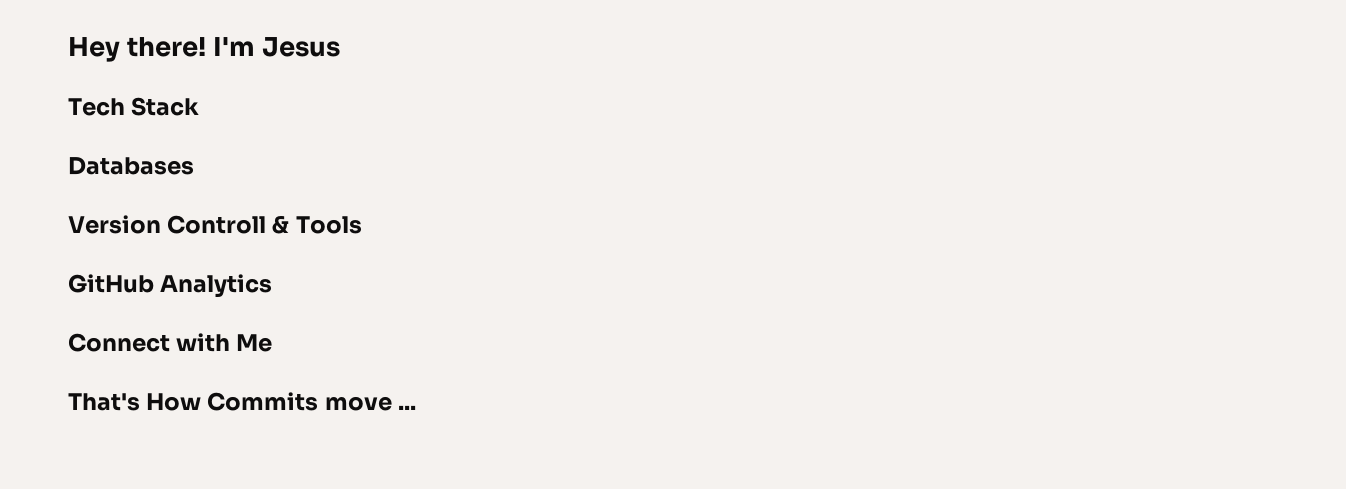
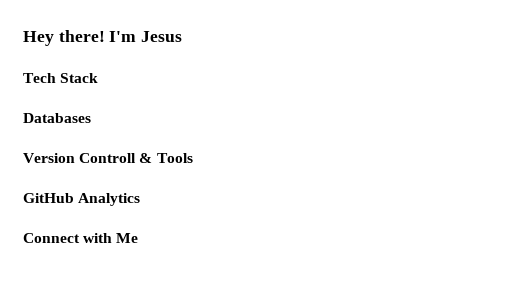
- That's How Commits move ...

